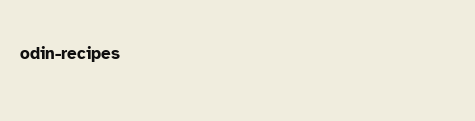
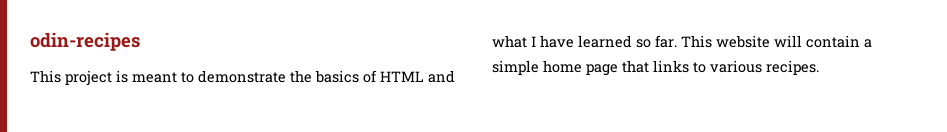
+ This project is meant to demonstrate the basics of HTML and what I have learned so far. This website will contain a simple home page that links to various recipes.

